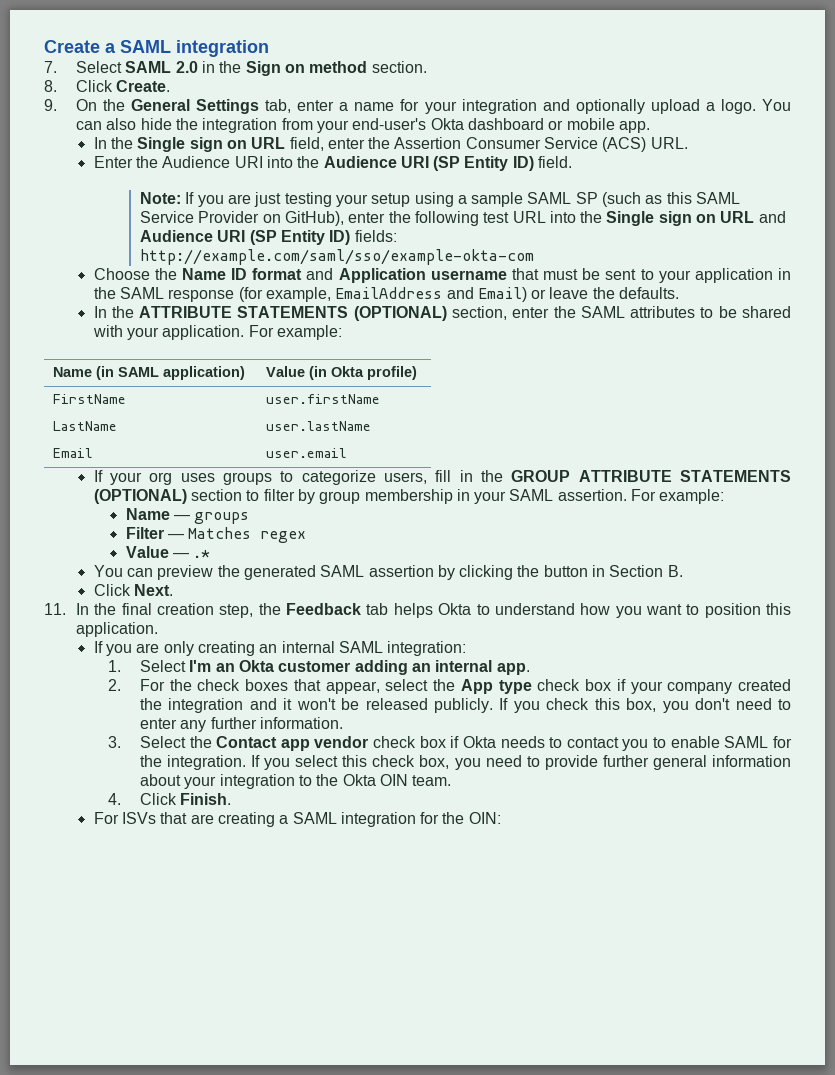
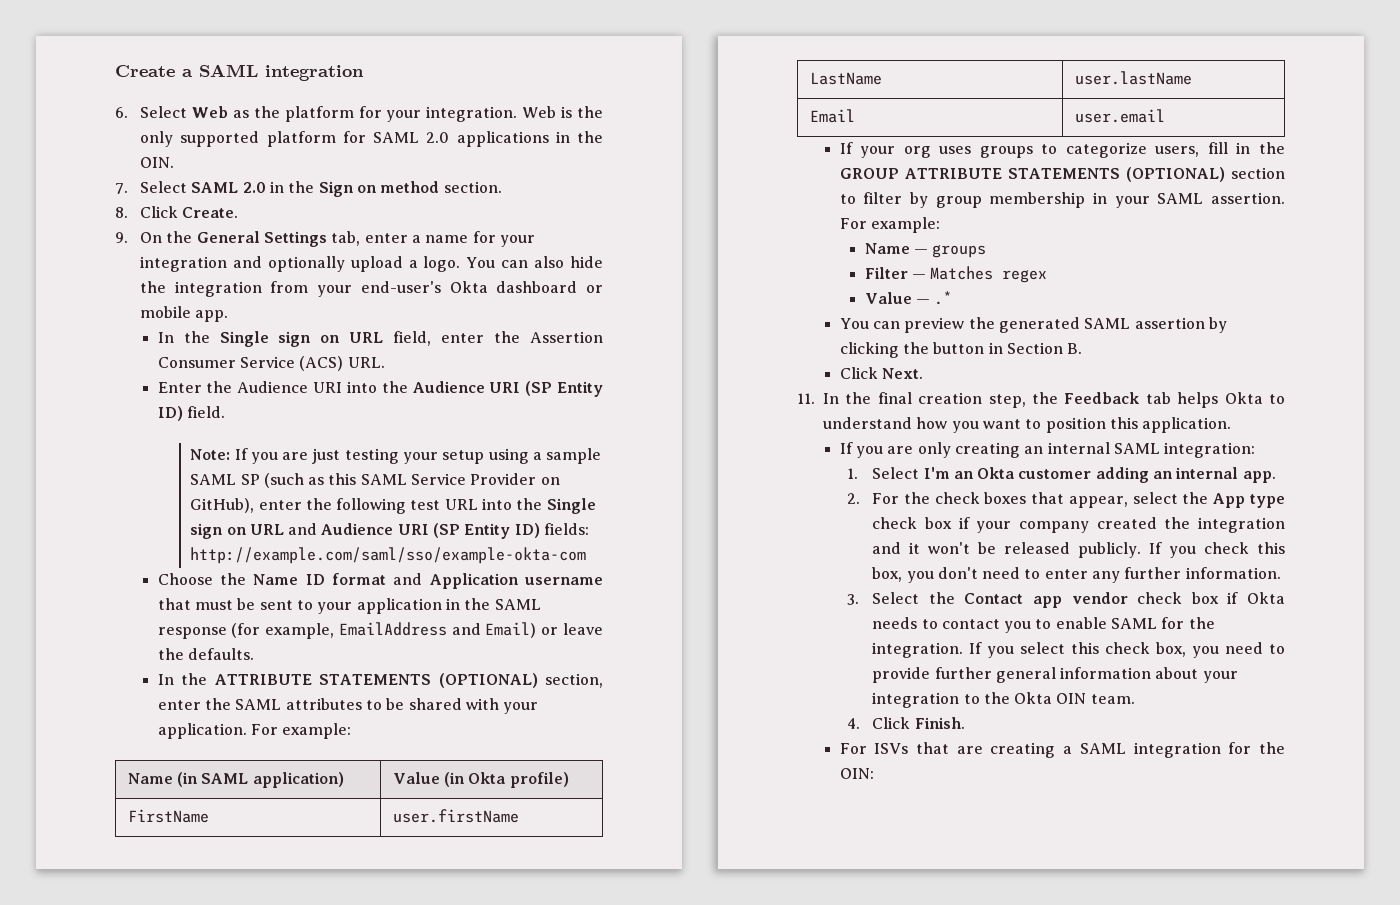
+ 6. Select Web as the platform for your integration. Web is the only supported platform for SAML 2.0 applications in the OIN.

